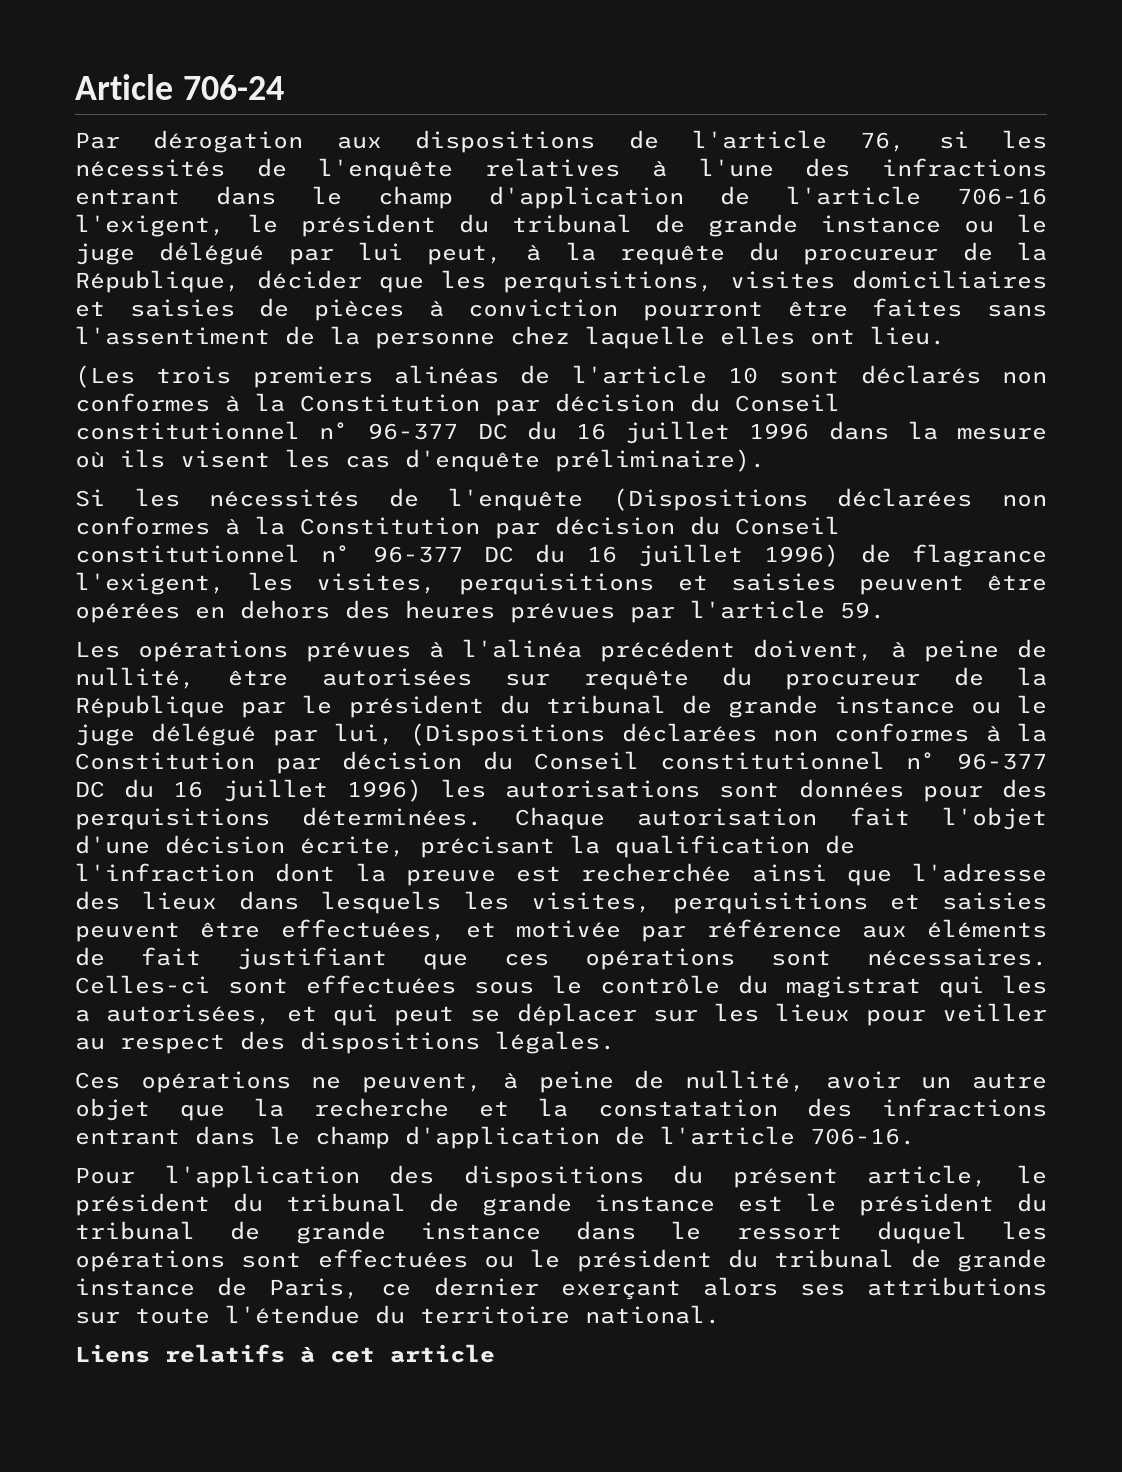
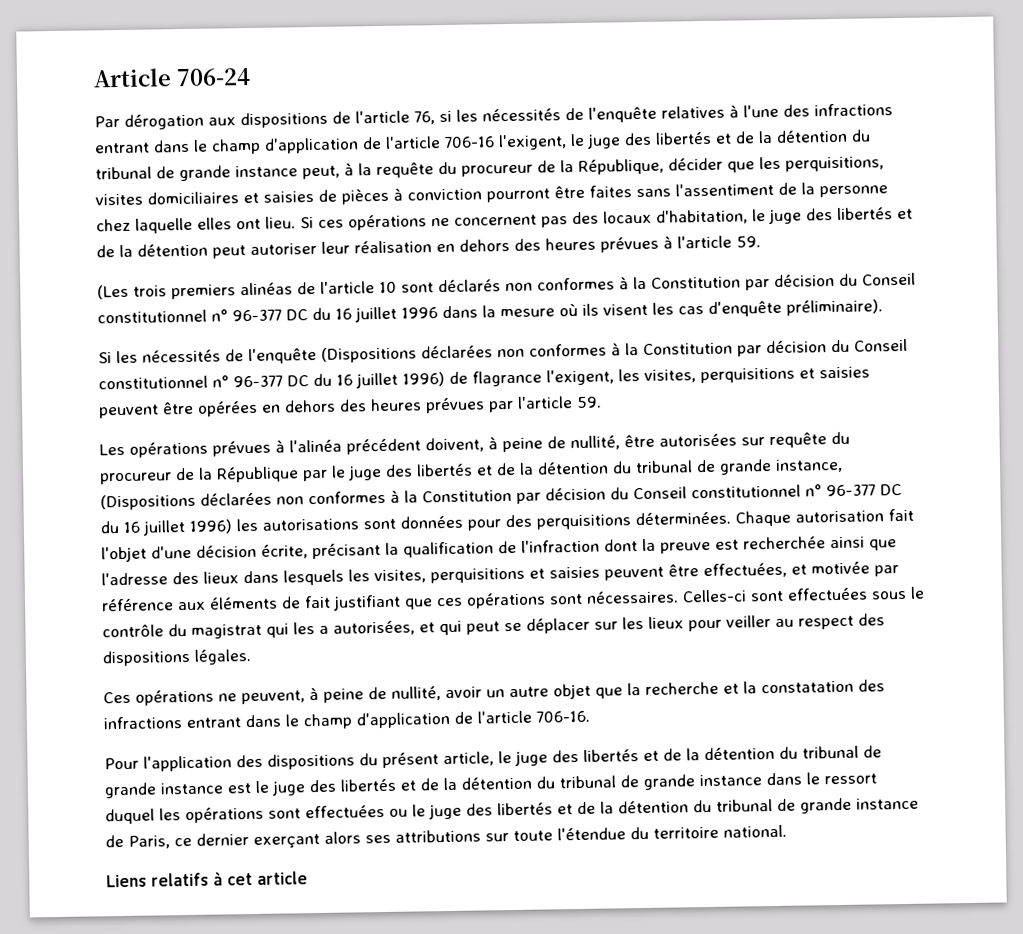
- Par dérogation aux dispositions de l'article 76, si les nécessités de l'enquête relatives à l'une des infractions entrant dans le champ d'application de l'article 706-16 l'exigent, le président du tribunal de grande instance ou le juge délégué par lui peut, à la requête du procureur de la République, décider que les perquisitions, visites domiciliaires et saisies de pièces à conviction pourront être faites sans l'assentiment de la personne chez laquelle elles ont lieu.
+ Par dérogation aux dispositions de l'article 76, si les nécessités de l'enquête relatives à l'une des infractions entrant dans le champ d'application de l'article 706-16 l'exigent, le juge des libertés et de la détention du tribunal de grande instance peut, à la requête du procureur de la République, décider que les perquisitions, visites domiciliaires et saisies de pièces à conviction pourront être faites sans l'assentiment de la personne chez laquelle elles ont lieu. Si ces opérations ne concernent pas des locaux d'habitation, le juge des libertés et de la détention peut autoriser leur réalisation en dehors des heures prévues à l'article 59.
- Les opérations prévues à l'alinéa précédent doivent, à peine de nullité, être autorisées sur requête du procureur de la République par le président du tribunal de grande instance ou le juge délégué par lui, (Dispositions déclarées non conformes à la Constitution par décision du Conseil constitutionnel n° 96-377 DC du 16 juillet 1996) les autorisations sont données pour des perquisitions déterminées.
+ Les opérations prévues à l'alinéa précédent doivent, à peine de nullité, être autorisées sur requête du procureur de la République par le juge des libertés et de la détention du tribunal de grande instance, (Dispositions déclarées non conformes à la Constitution par décision du Conseil constitutionnel n° 96-377 DC du 16 juillet 1996) les autorisations sont données pour des perquisitions déterminées.
- Pour l'application des dispositions du présent article, le président du tribunal de grande instance est le président du tribunal de grande instance dans le ressort duquel les opérations sont effectuées ou le président du tribunal de grande instance de Paris, ce dernier exerçant alors ses attributions sur toute l'étendue du territoire national.
+ Pour l'application des dispositions du présent article, le juge des libertés et de la détention du tribunal de grande instance est le juge des libertés et de la détention du tribunal de grande instance dans le ressort duquel les opérations sont effectuées ou le juge des libertés et de la détention du tribunal de grande instance de Paris, ce dernier exerçant alors ses attributions sur toute l'étendue du territoire national.

